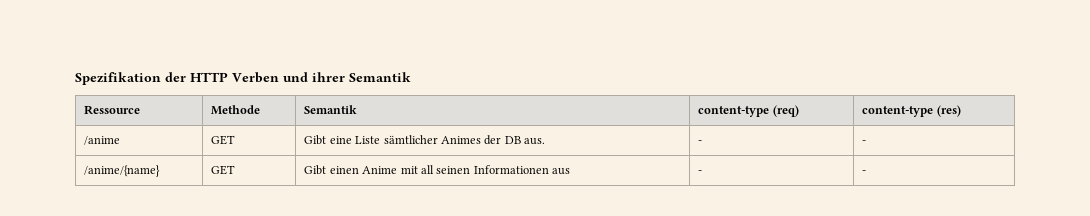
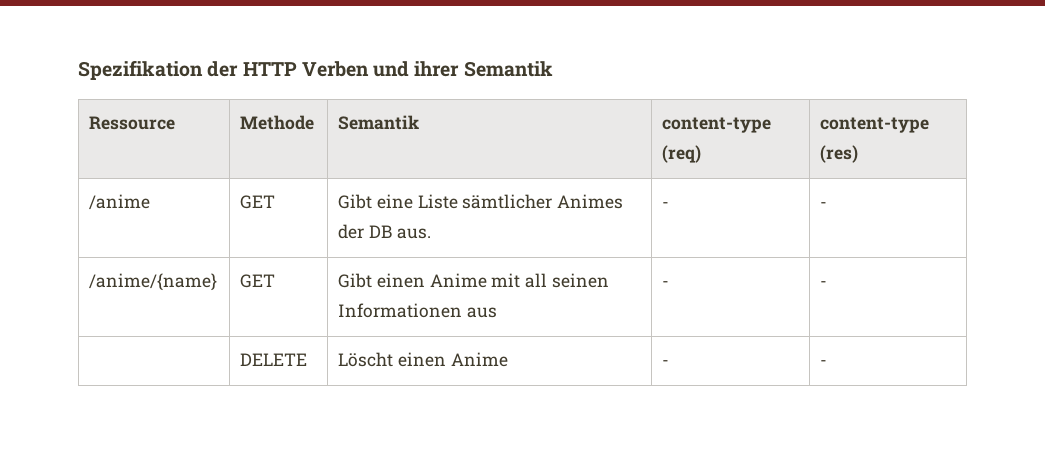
+ | DELETE | Löscht einen Anime | - | -

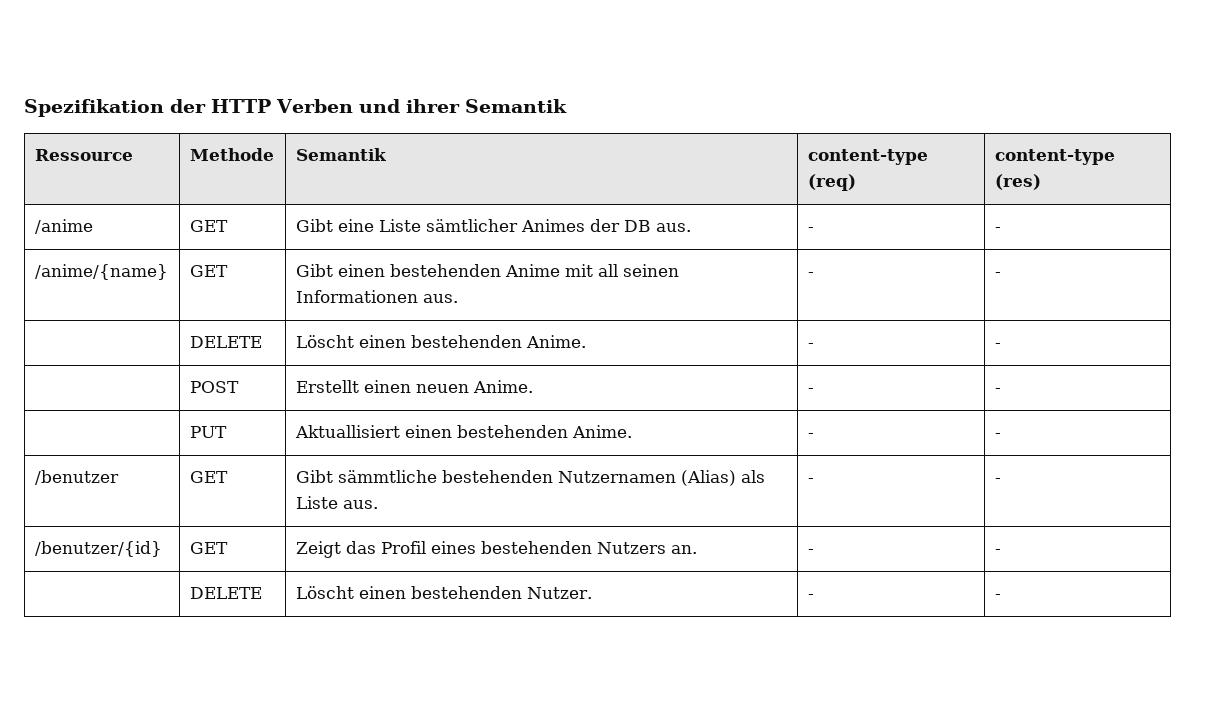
- /anime/{name} | GET | Gibt einen Anime mit all seinen Informationen aus | - | -
- | DELETE | Löscht einen Anime | - | -
+ /anime/{name} | GET | Gibt einen bestehenden Anime mit all seinen Informationen aus. | - | -
+ | DELETE | Löscht einen bestehenden Anime. | - | -
+ | POST | Erstellt einen neuen Anime. | - | -
+ | PUT | Aktuallisiert einen bestehenden Anime. | - | -
+ /benutzer | GET | Gibt sämmtliche bestehenden Nutzernamen (Alias) als Liste aus. | - | -
+ /benutzer/{id} | GET | Zeigt das Profil eines bestehenden Nutzers an. | - | -
+ | DELETE | Löscht einen bestehenden Nutzer. | - | -

